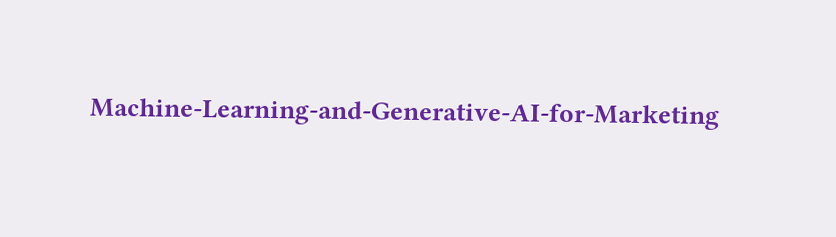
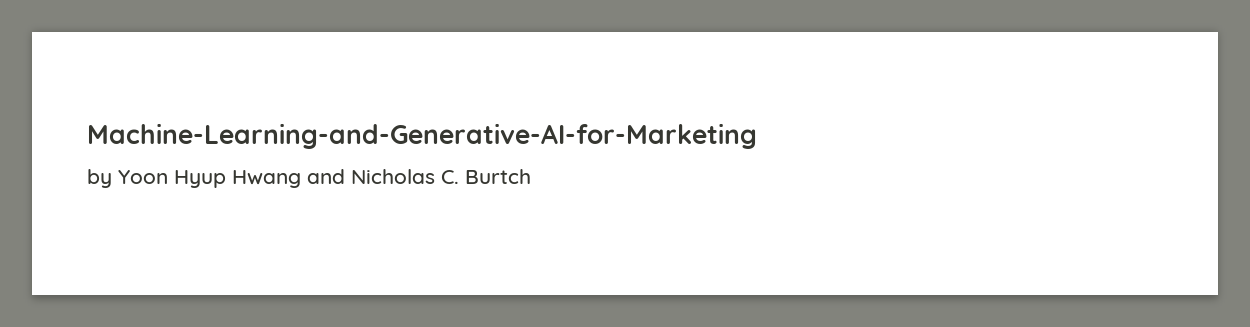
+ by Yoon Hyup Hwang and Nicholas C. Burtch

